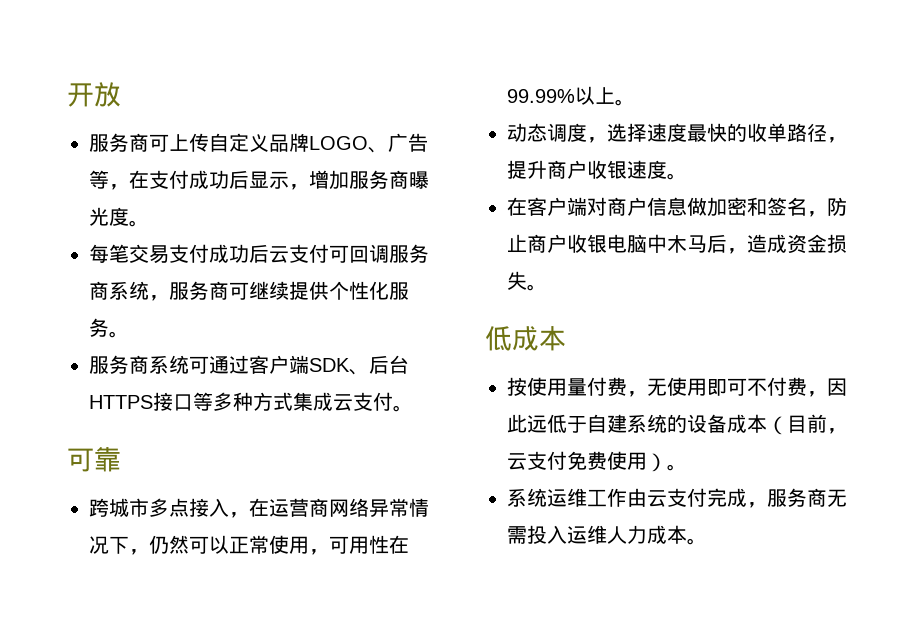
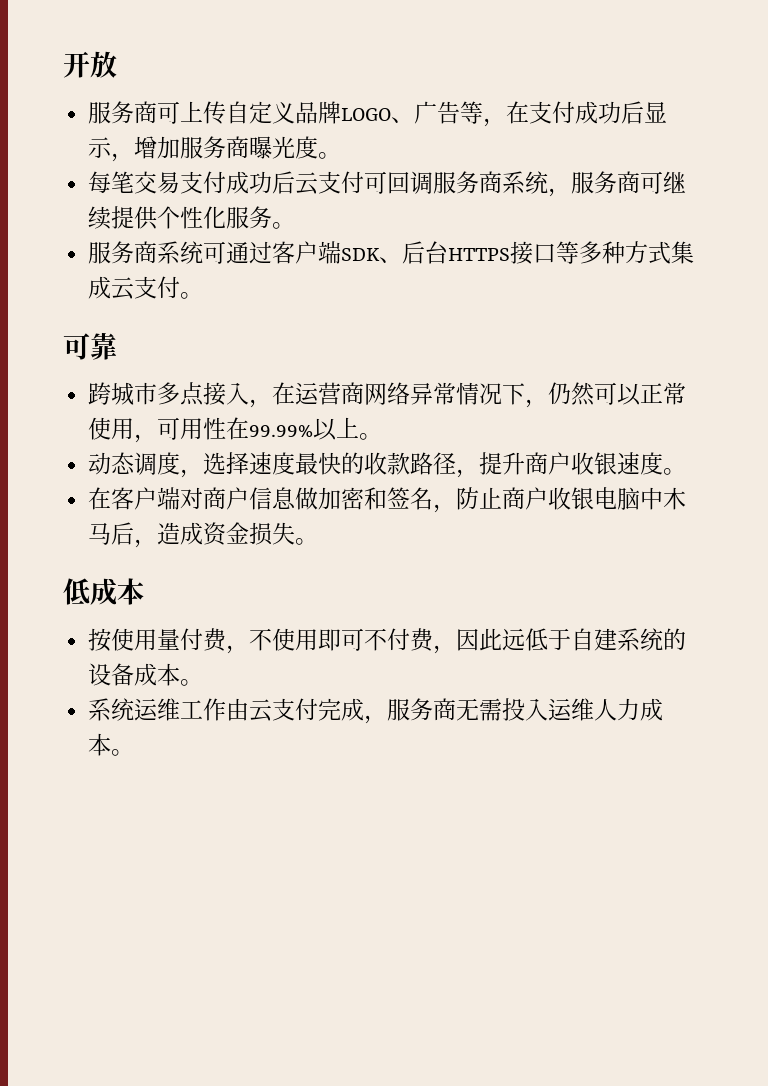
- 动态调度，选择速度最快的收单路径，提升商户收银速度。
+ 动态调度，选择速度最快的收款路径，提升商户收银速度。
- 按使用量付费，无使用即可不付费，因此远低于自建系统的设备成本（目前，云支付免费使用）。
+ 按使用量付费，不使用即可不付费，因此远低于自建系统的设备成本。

